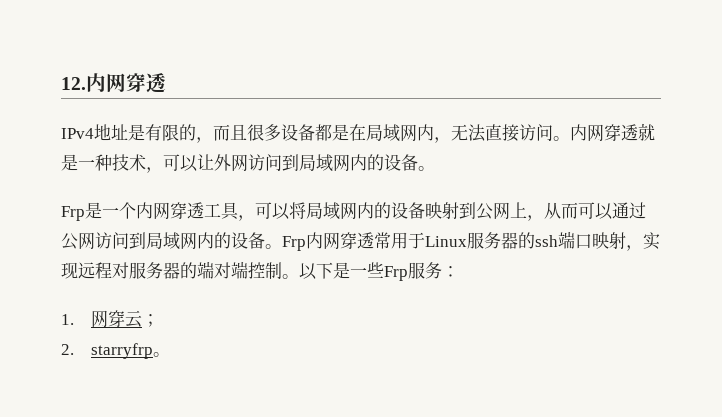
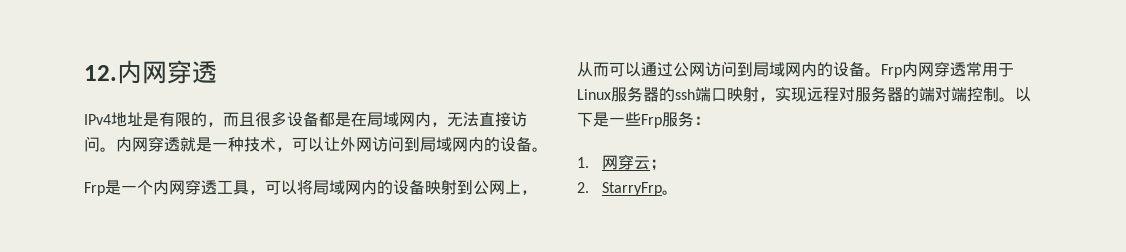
- 2. starryfrp。
+ 2. StarryFrp。

